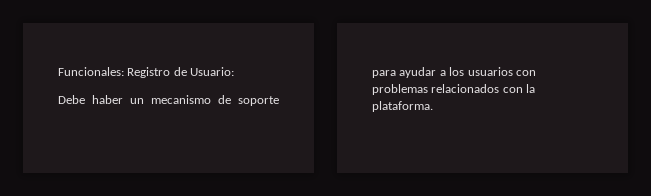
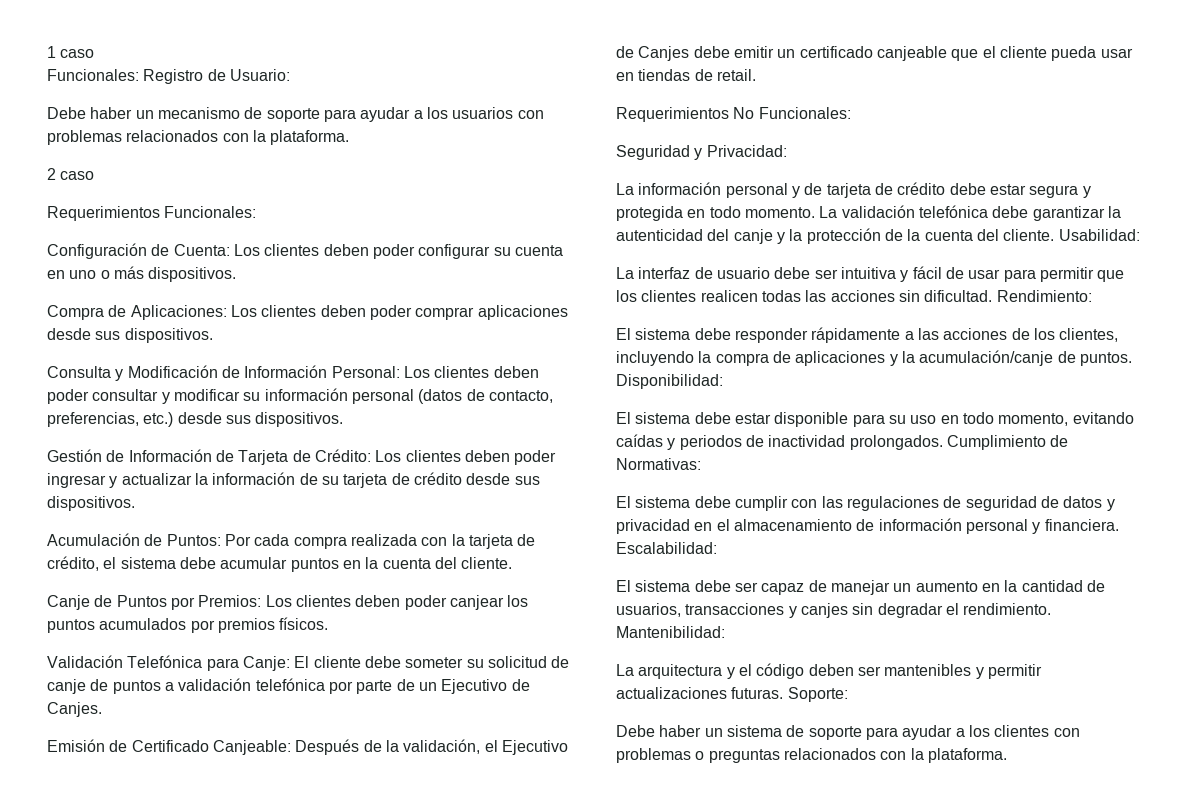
+ 1 caso
+ 2 caso
+ Requerimientos Funcionales:
+ Configuración de Cuenta: Los clientes deben poder configurar su cuenta en uno o más dispositivos.
+ Compra de Aplicaciones: Los clientes deben poder comprar aplicaciones desde sus dispositivos.
+ Consulta y Modificación de Información Personal: Los clientes deben poder consultar y modificar su información personal (datos de contacto, preferencias, etc.) desde sus dispositivos.
+ Gestión de Información de Tarjeta de Crédito: Los clientes deben poder ingresar y actualizar la información de su tarjeta de crédito desde sus dispositivos.
+ Acumulación de Puntos: Por cada compra realizada con la tarjeta de crédito, el sistema debe acumular puntos en la cuenta del cliente.
+ Canje de Puntos por Premios: Los clientes deben poder canjear los puntos acumulados por premios físicos.
+ Validación Telefónica para Canje: El cliente debe someter su solicitud de canje de puntos a validación telefónica por parte de un Ejecutivo de Canjes.
+ Emisión de Certificado Canjeable: Después de la validación, el Ejecutivo de Canjes debe emitir un certificado canjeable que el cliente pueda usar en tiendas de retail.
+ Requerimientos No Funcionales:
+ Seguridad y Privacidad:
+ La información personal y de tarjeta de crédito debe estar segura y protegida en todo momento. La validación telefónica debe garantizar la autenticidad del canje y la protección de la cuenta del cliente. Usabilidad:
+ La interfaz de usuario debe ser intuitiva y fácil de usar para permitir que los clientes realicen todas las acciones sin dificultad. Rendimiento:
+ El sistema debe responder rápidamente a las acciones de los clientes, incluyendo la compra de aplicaciones y la acumulación/canje de puntos. Disponibilidad:
+ El sistema debe estar disponible para su uso en todo momento, evitando caídas y periodos de inactividad prolongados. Cumplimiento de Normativas:
+ El sistema debe cumplir con las regulaciones de seguridad de datos y privacidad en el almacenamiento de información personal y financiera. Escalabilidad:
+ El sistema debe ser capaz de manejar un aumento en la cantidad de usuarios, transacciones y canjes sin degradar el rendimiento. Mantenibilidad:
+ La arquitectura y el código deben ser mantenibles y permitir actualizaciones futuras. Soporte:
+ Debe haber un sistema de soporte para ayudar a los clientes con problemas o preguntas relacionados con la plataforma.

